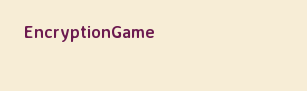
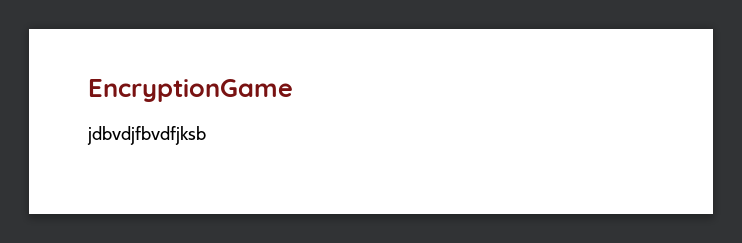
+ jdbvdjfbvdfjksb

